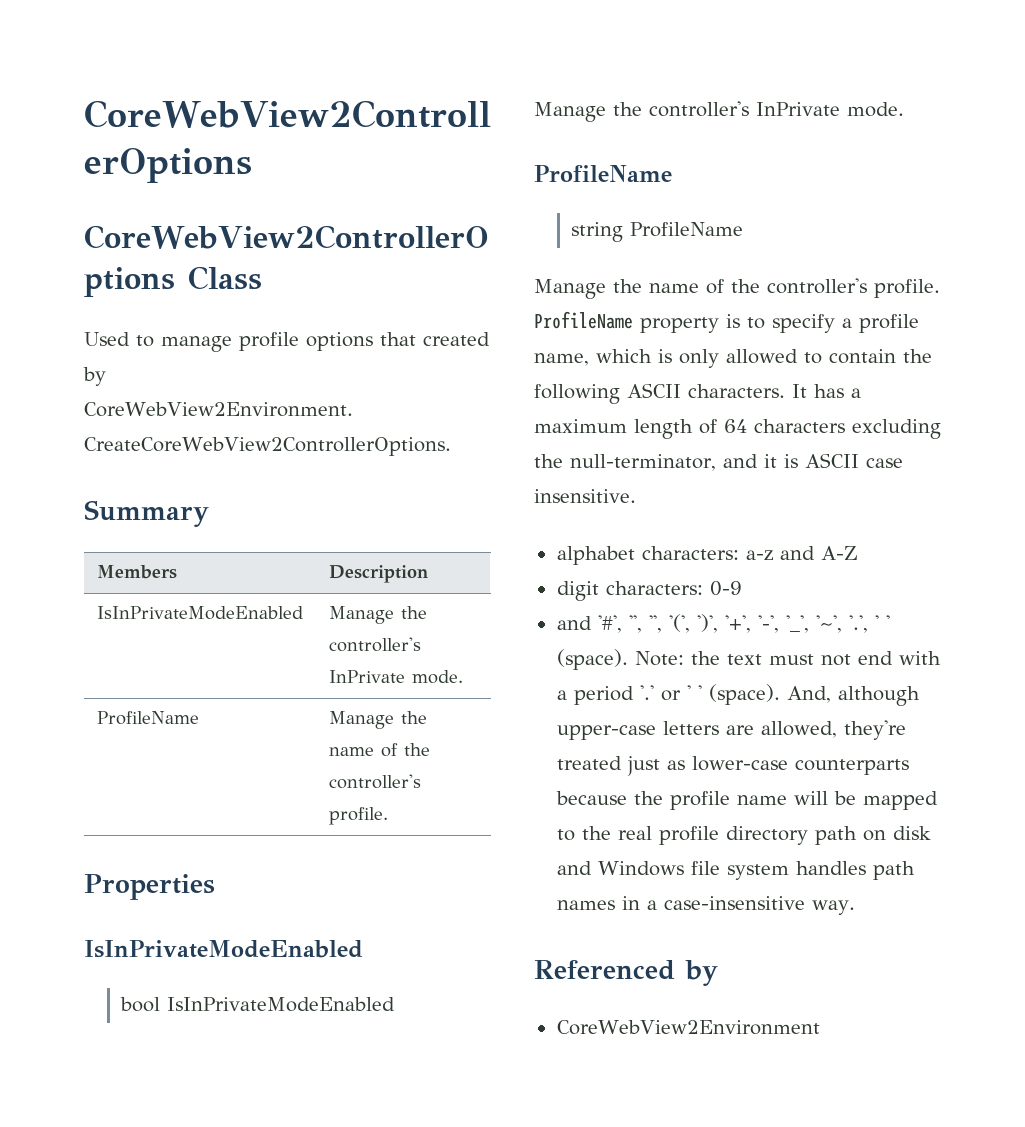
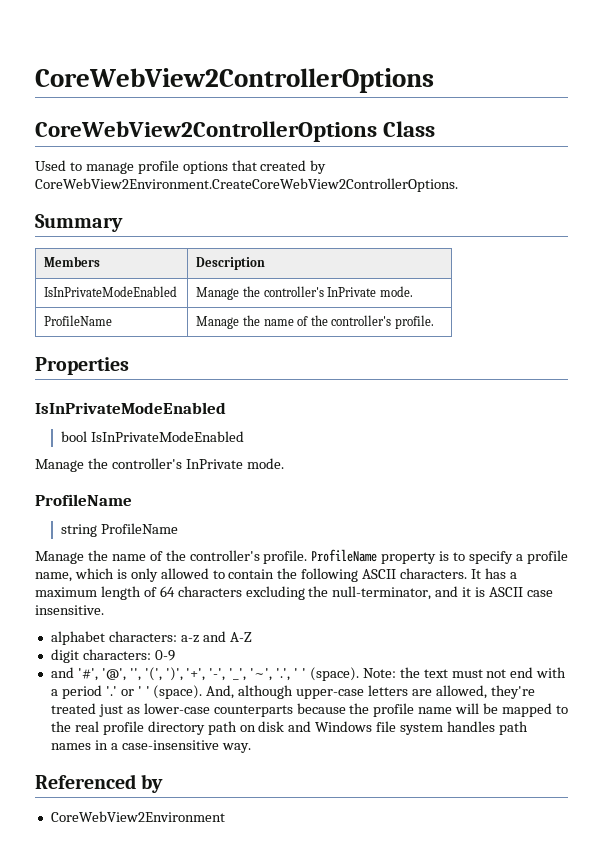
- and '#', '', '', '(', ')', '+', '-', '_', '~', '.', ' ' (space).
+ and '#', '@', '', '(', ')', '+', '-', '_', '~', '.', ' ' (space).

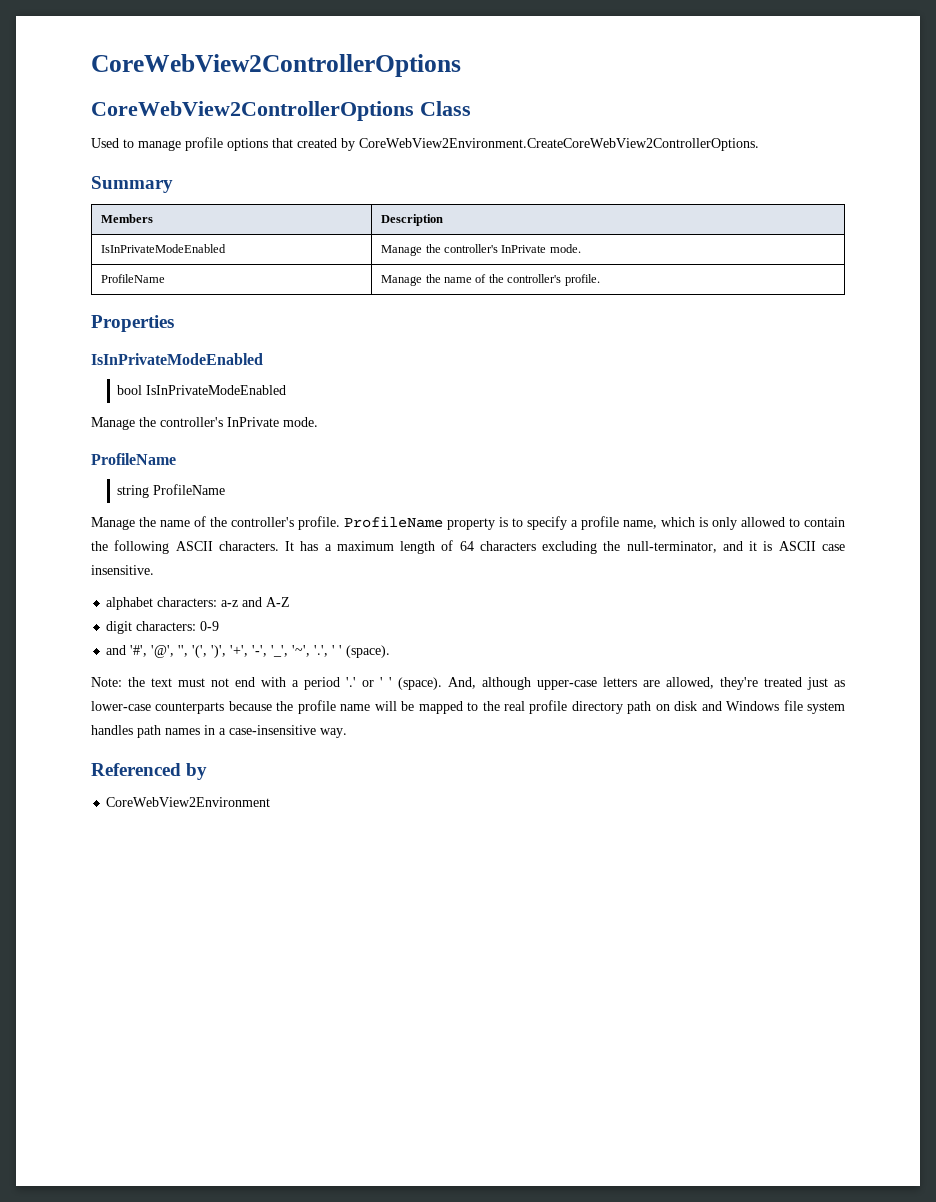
- and '#', '@', '', '(', ')', '+', '-', '_', '~', '.', ' ' (space). Note: the text must not end with a period '.' or ' ' (space).
+ and '#', '@', '', '(', ')', '+', '-', '_', '~', '.', ' ' (space).
+ Note: the text must not end with a period '.' or ' ' (space).

